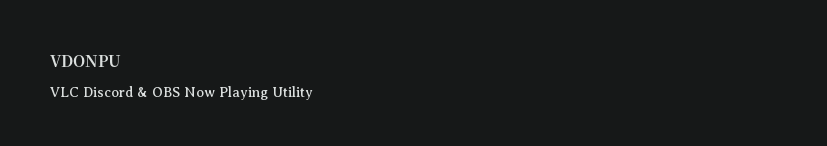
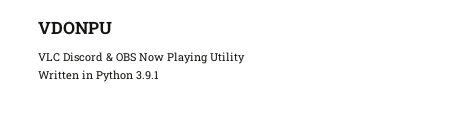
+ Written in Python 3.9.1

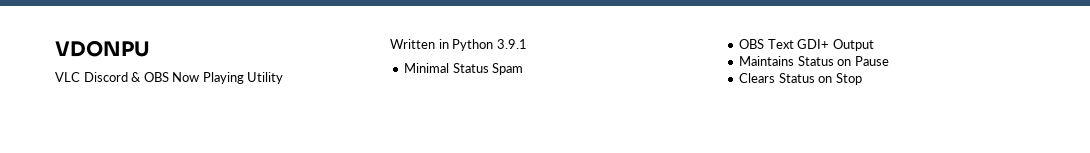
+ Minimal Status Spam
+ OBS Text GDI+ Output
+ Maintains Status on Pause
+ Clears Status on Stop

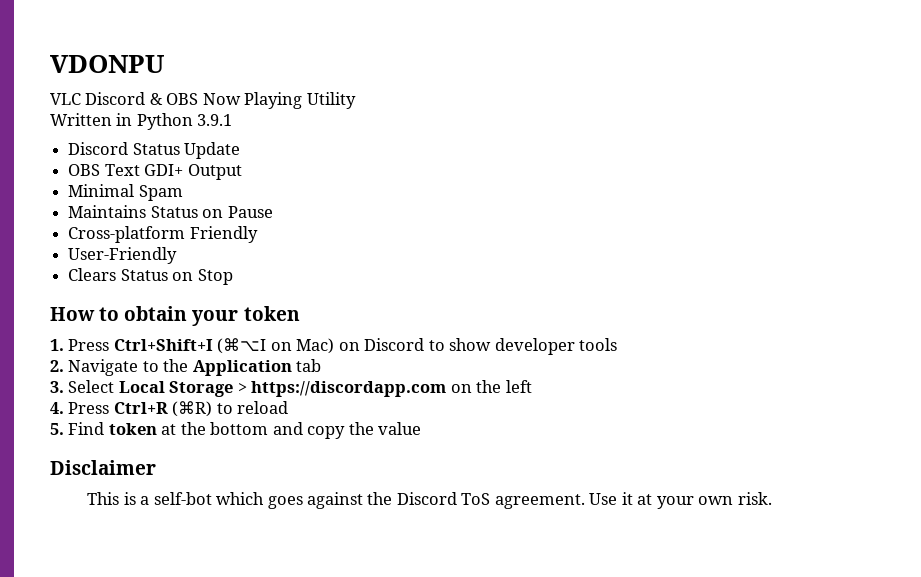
- Minimal Status Spam
+ Discord Status Update
+ Minimal Spam
+ Cross-platform Friendly
+ User-Friendly
+ How to obtain your token
+ 1. Press Ctrl+Shift+I (⌘⌥I on Mac) on Discord to show developer tools
+ 2. Navigate to the Application tab
+ 3. Select Local Storage > https://discordapp.com on the left
+ 4. Press Ctrl+R (⌘R) to reload
+ 5. Find token at the bottom and copy the value
+ Disclaimer
+ This is a self-bot which goes against the Discord ToS agreement. Use it at your own risk.

